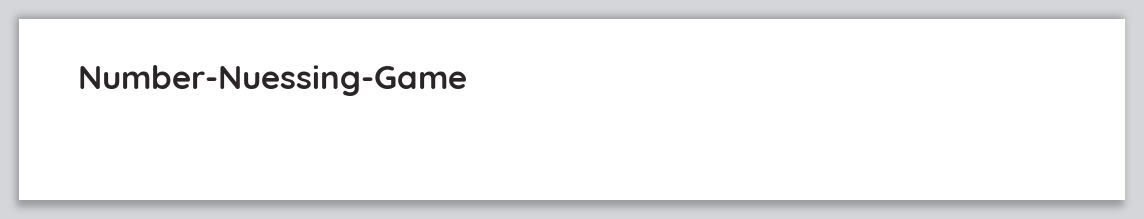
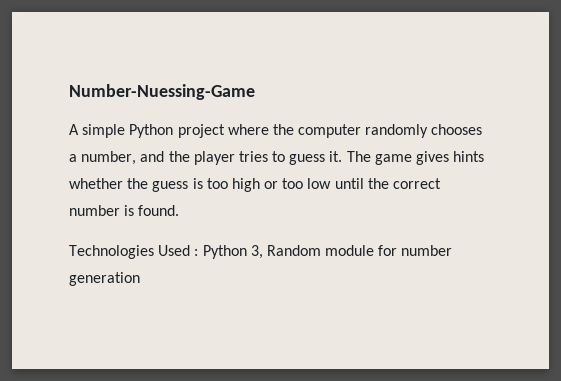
+ A simple Python project where the computer randomly chooses a number, and the player tries to guess it. The game gives hints whether the guess is too high or too low until the correct number is found.
+ Technologies Used : Python 3, Random module for number generation

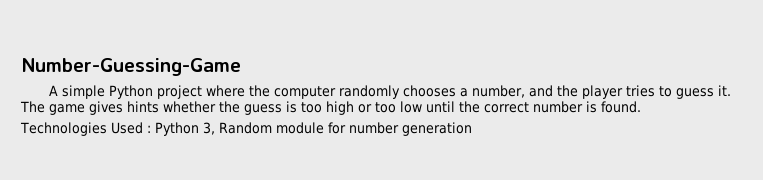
- Number-Nuessing-Game
+ Number-Guessing-Game

